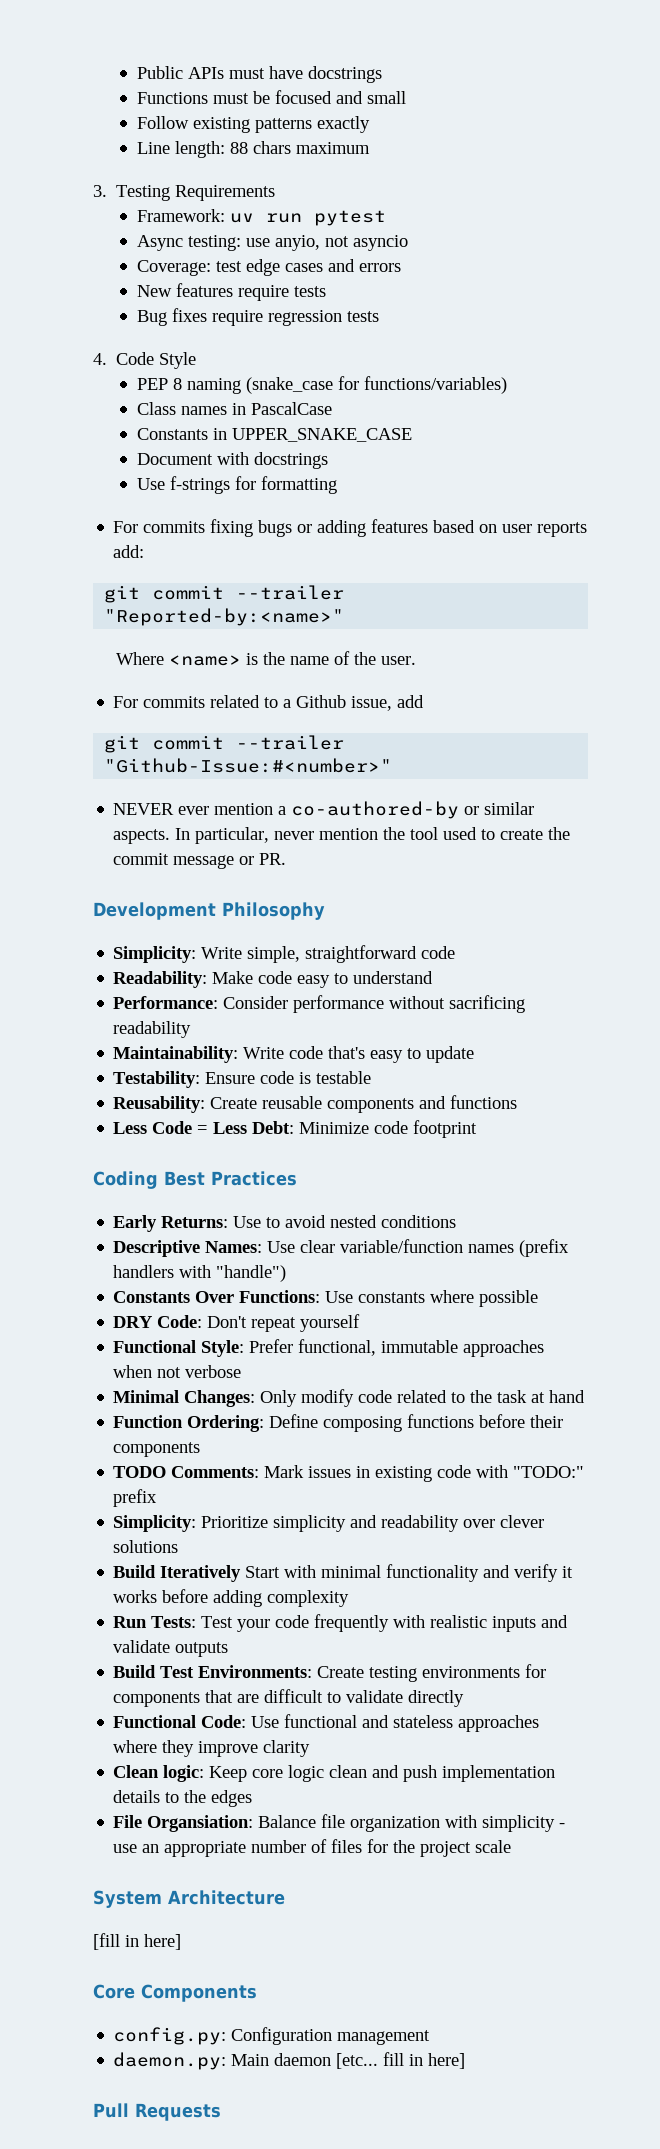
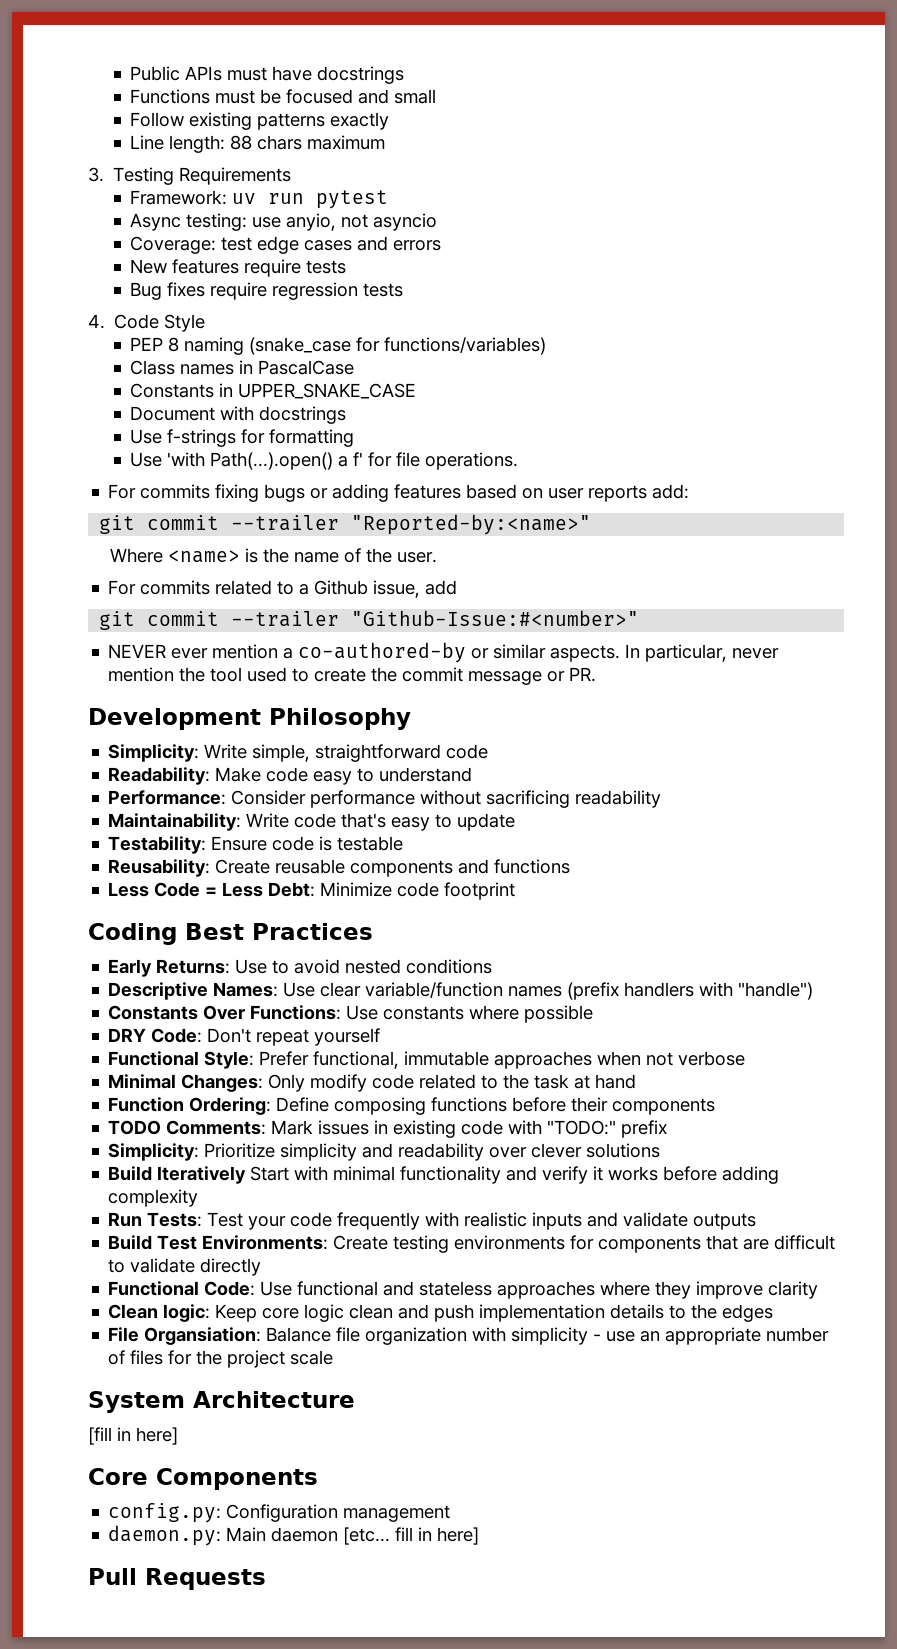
+ Use 'with Path(...).open() a f' for file operations.

